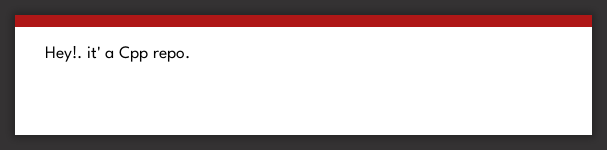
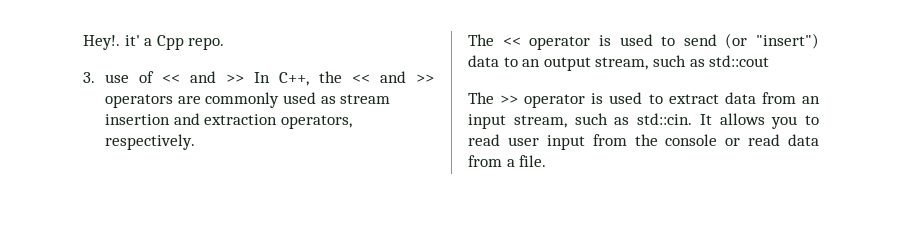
+ 3. use of << and >> In C++, the << and >> operators are commonly used as stream insertion and extraction operators, respectively.
+ The << operator is used to send (or "insert") data to an output stream, such as std::cout
+ The >> operator is used to extract data from an input stream, such as std::cin. It allows you to read user input from the console or read data from a file.

